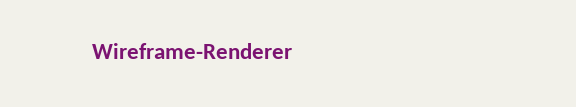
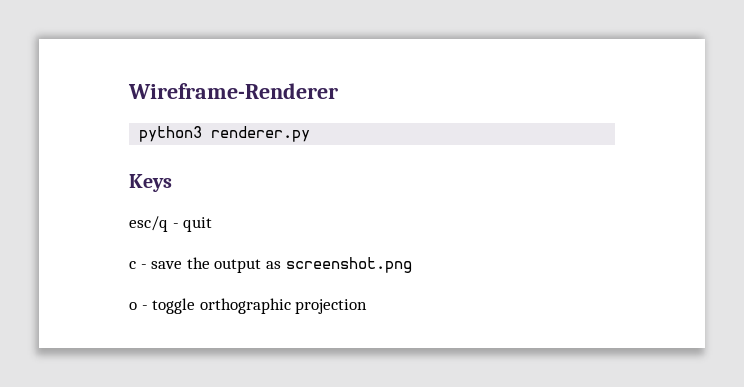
+ python3 renderer.py
+ Keys
+ esc/q - quit
+ c - save the output as screenshot.png
+ o - toggle orthographic projection

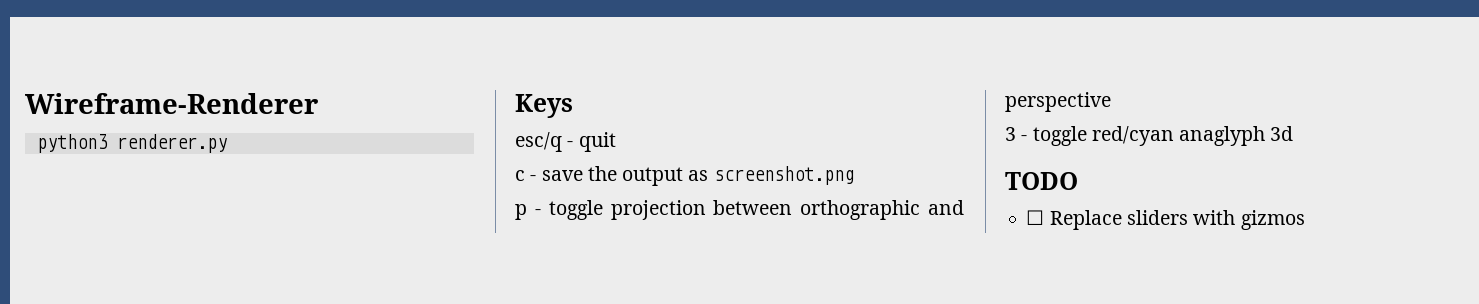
- o - toggle orthographic projection
+ p - toggle projection between orthographic and perspective
+ 3 - toggle red/cyan anaglyph 3d
+ TODO
+ ☐ Replace sliders with gizmos

